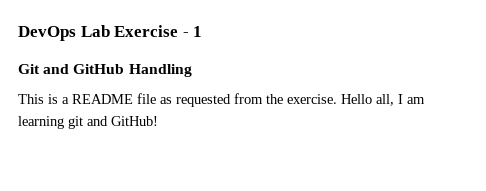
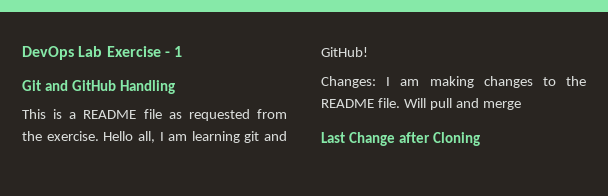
+ Changes: I am making changes to the README file. Will pull and merge
+ Last Change after Cloning

